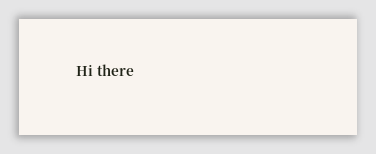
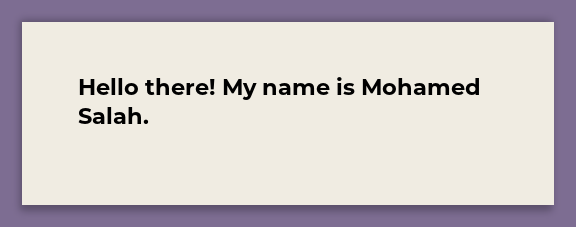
- Hi there
+ Hello there! My name is Mohamed Salah.

